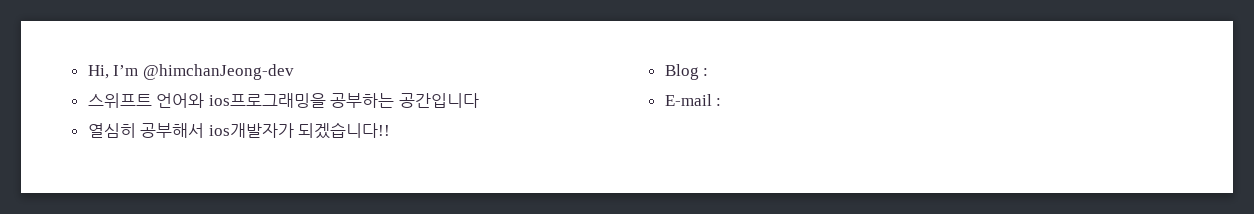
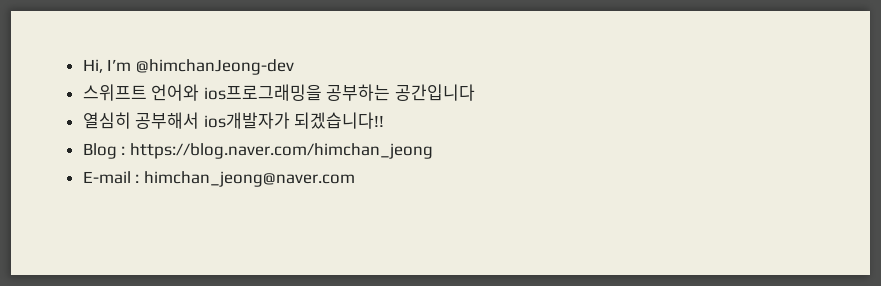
- Blog :
+ Blog : https://blog.naver.com/himchan_jeong
- E-mail :
+ E-mail : himchan_jeong@naver.com

